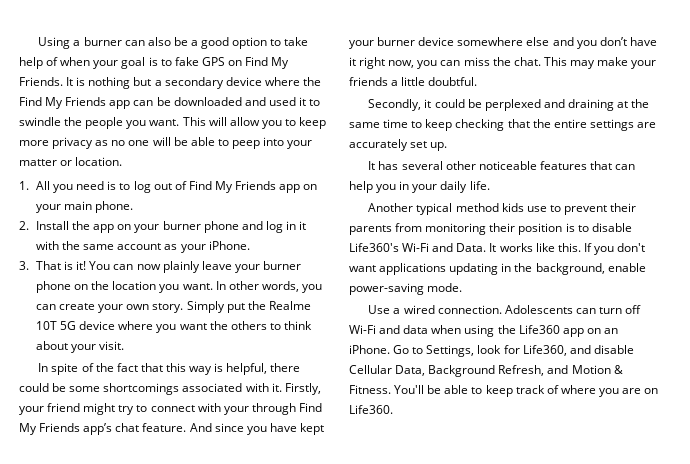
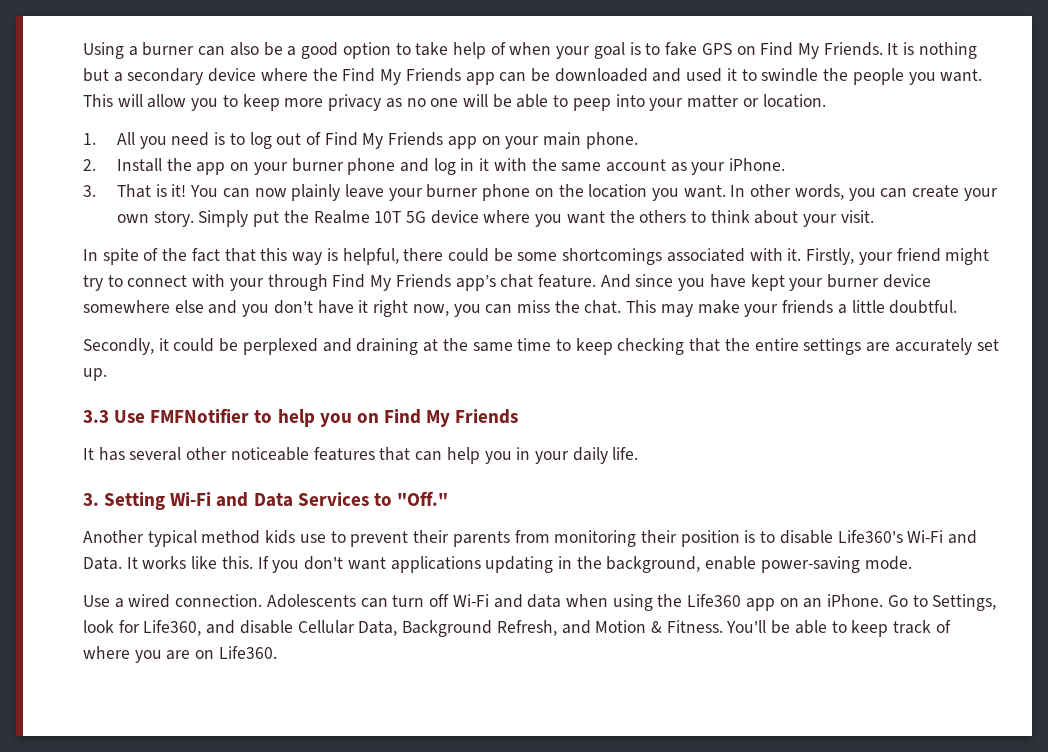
+ 3.3 Use FMFNotifier to help you on Find My Friends
+ 3. Setting Wi-Fi and Data Services to "Off."

